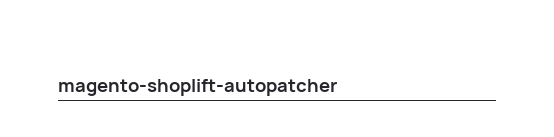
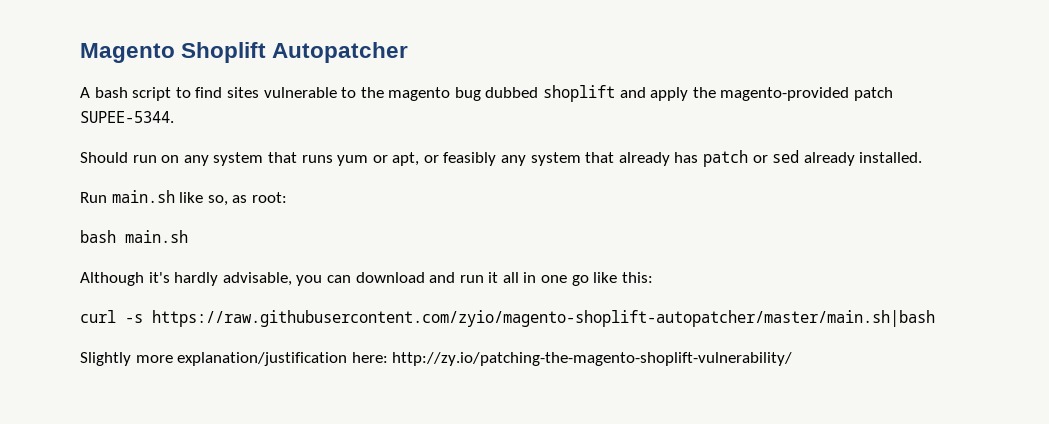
- magento-shoplift-autopatcher
+ Magento Shoplift Autopatcher
+ A bash script to find sites vulnerable to the magento bug dubbed shoplift and apply the magento-provided patch SUPEE-5344.
+ Should run on any system that runs yum or apt, or feasibly any system that already has patch or sed already installed.
+ Run main.sh like so, as root:
+ bash main.sh
+ Although it's hardly advisable, you can download and run it all in one go like this:
+ curl -s https://raw.githubusercontent.com/zyio/magento-shoplift-autopatcher/master/main.sh|bash
+ Slightly more explanation/justification here: http://zy.io/patching-the-magento-shoplift-vulnerability/

